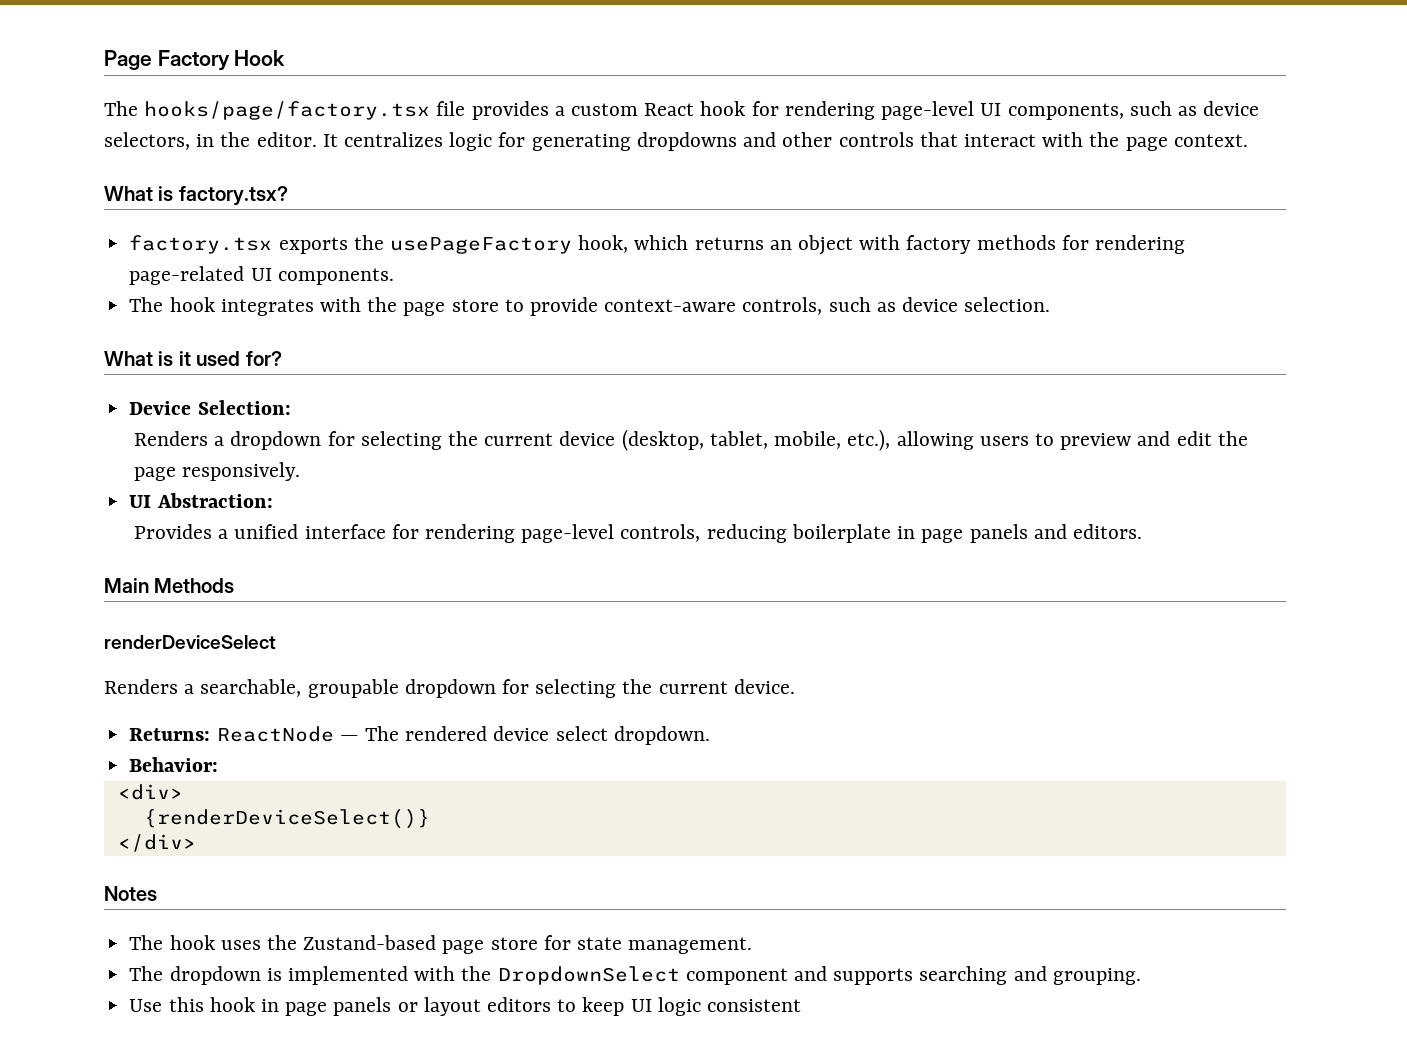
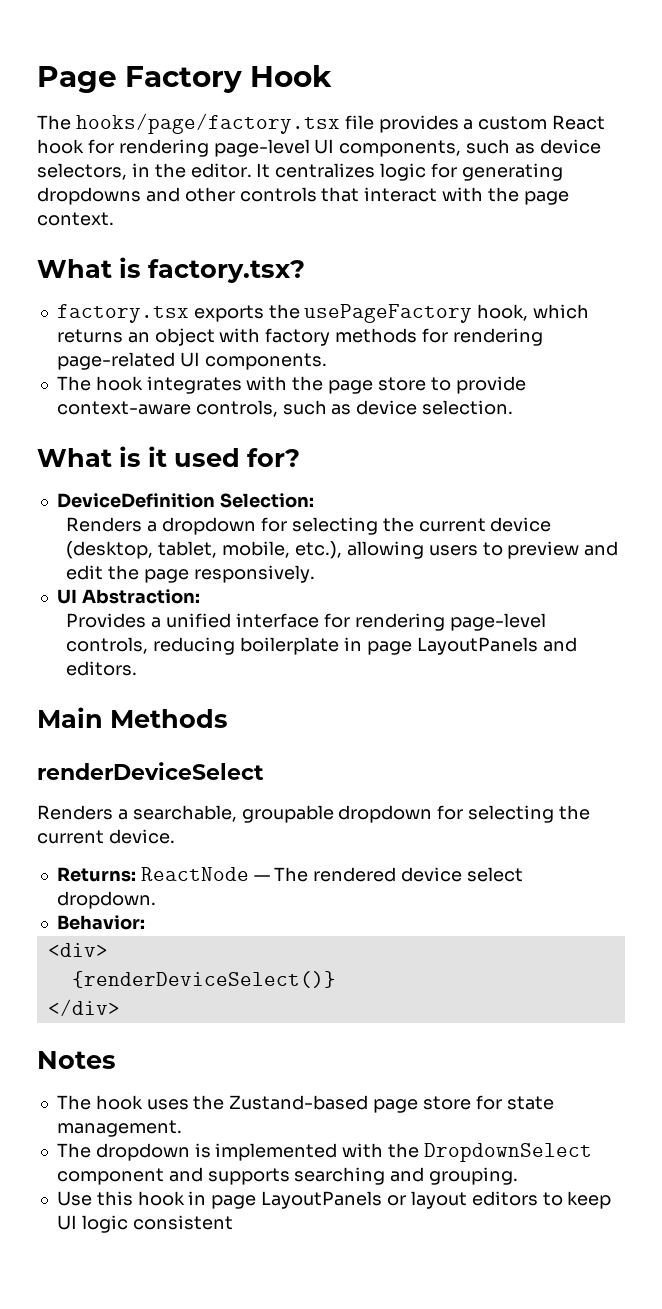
- Device Selection:
+ DeviceDefinition Selection:
- Provides a unified interface for rendering page-level controls, reducing boilerplate in page panels and editors.
+ Provides a unified interface for rendering page-level controls, reducing boilerplate in page LayoutPanels and editors.
- Use this hook in page panels or layout editors to keep UI logic consistent
+ Use this hook in page LayoutPanels or layout editors to keep UI logic consistent

